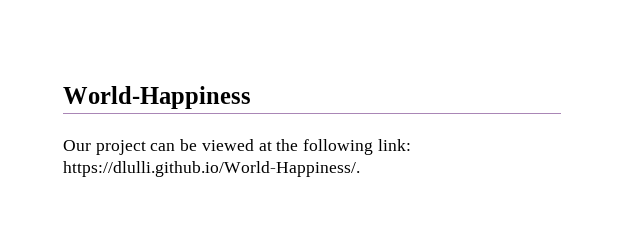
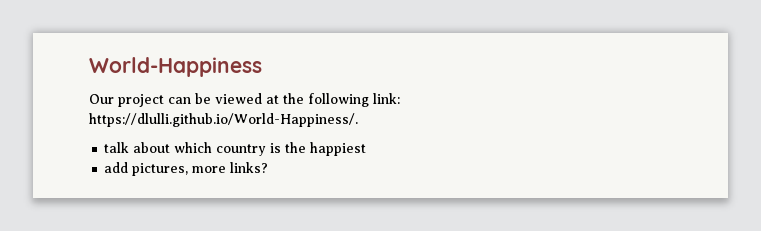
+ talk about which country is the happiest
+ add pictures, more links?

